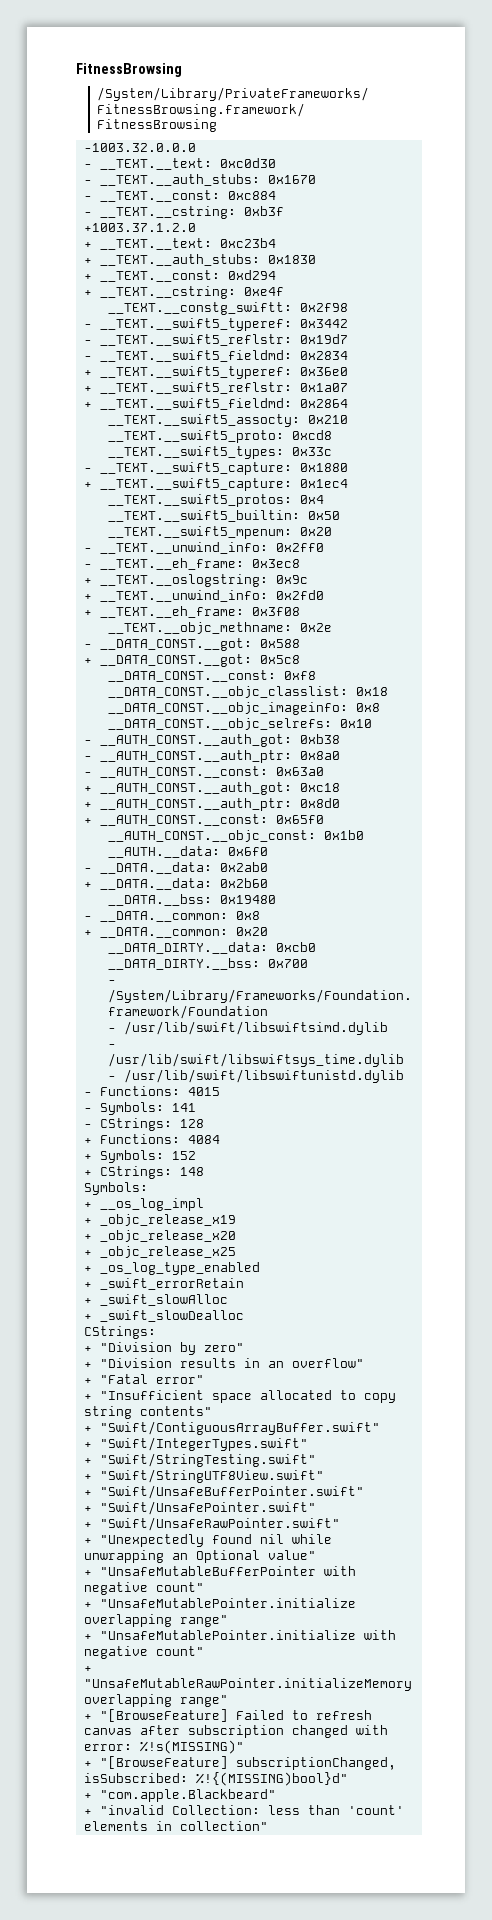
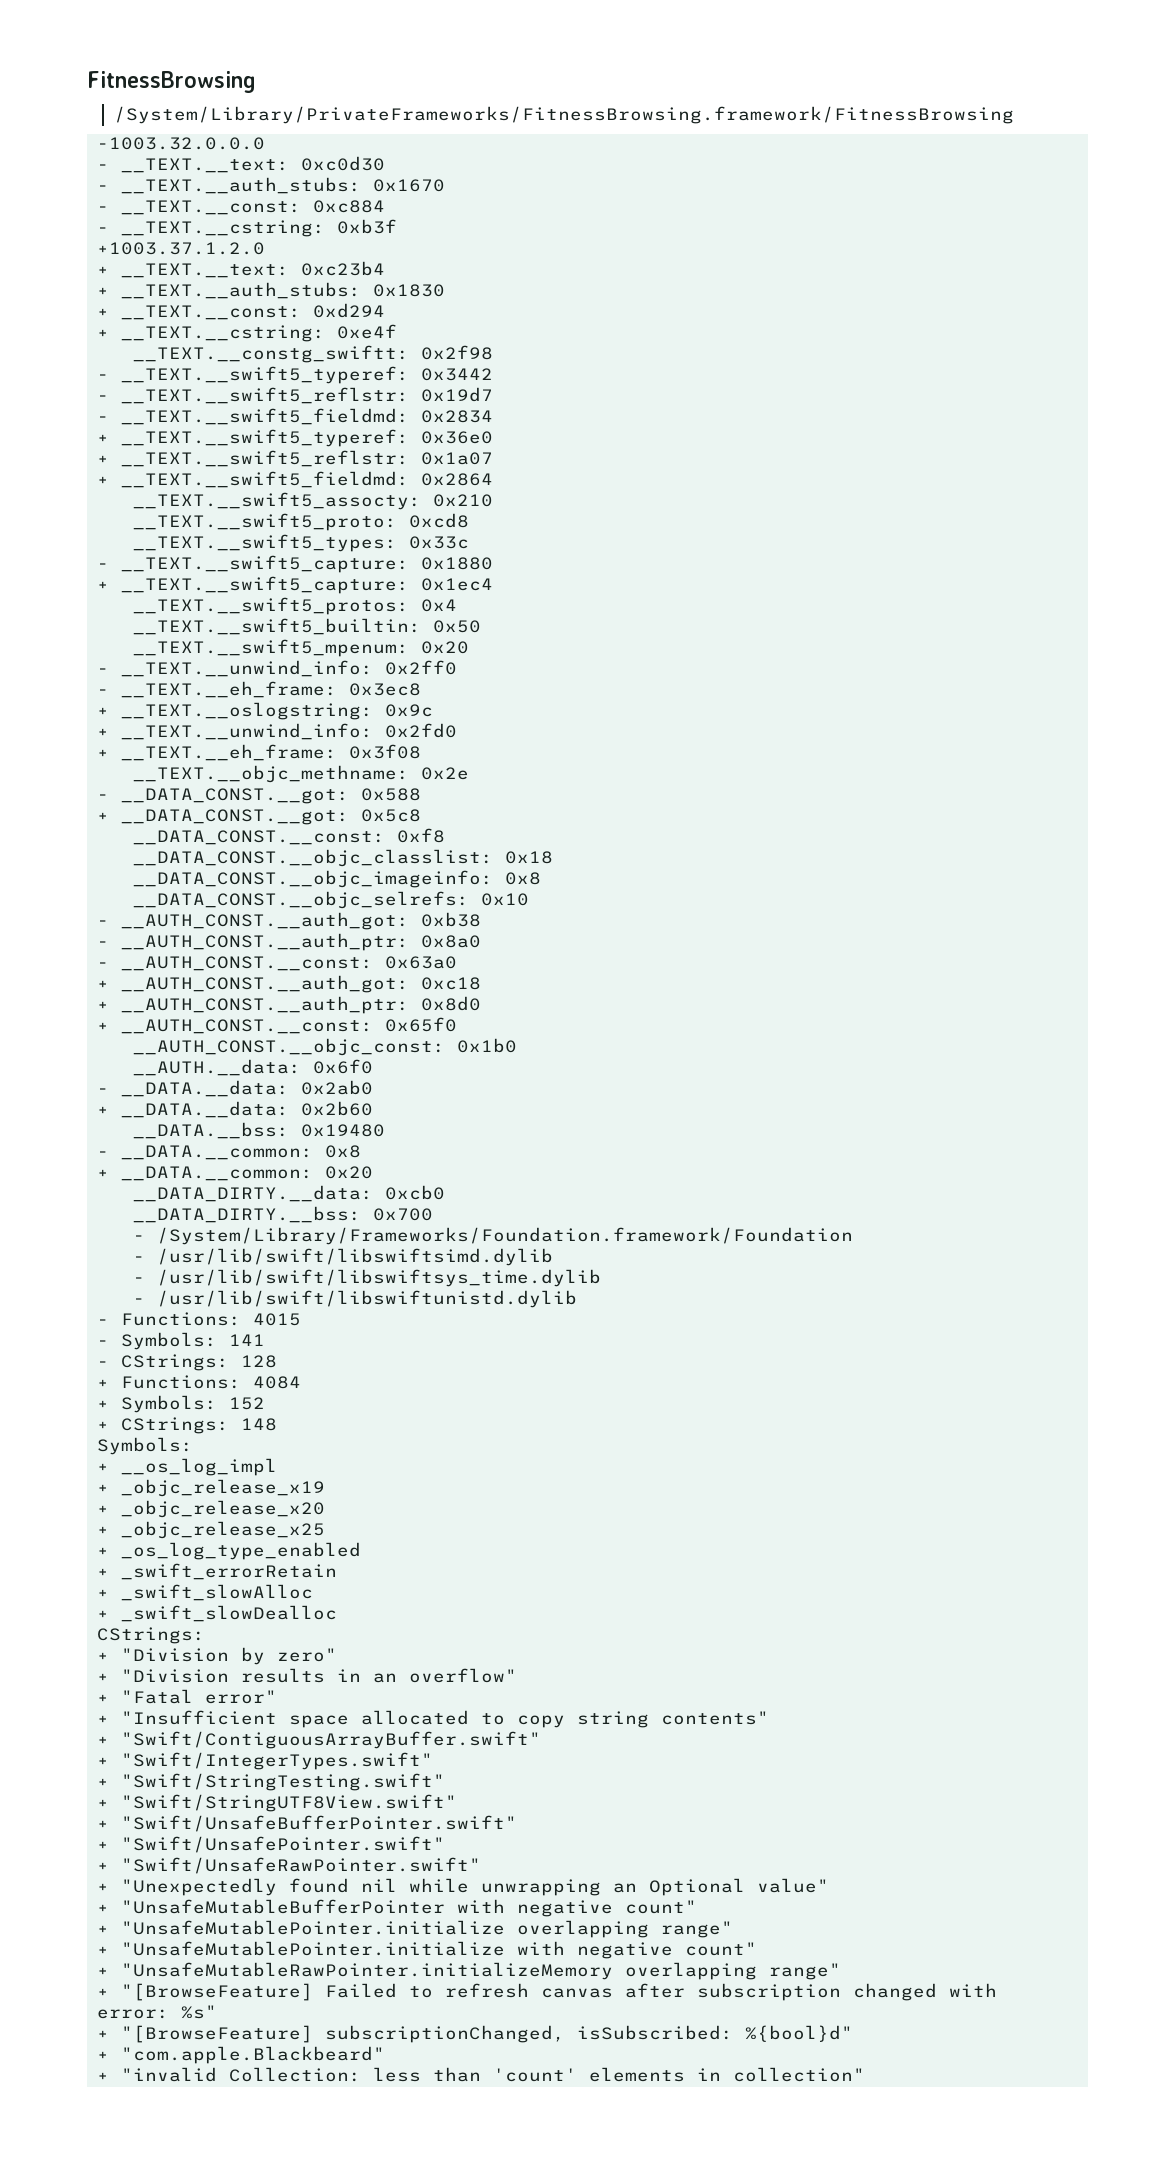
- + "[BrowseFeature] Failed to refresh canvas after subscription changed with error: %!s(MISSING)"
+ + "[BrowseFeature] Failed to refresh canvas after subscription changed with error: %s"
- + "[BrowseFeature] subscriptionChanged, isSubscribed: %!{(MISSING)bool}d"
+ + "[BrowseFeature] subscriptionChanged, isSubscribed: %{bool}d"

